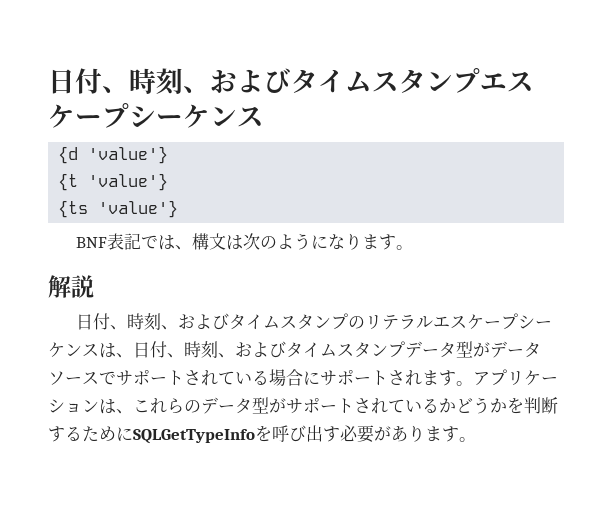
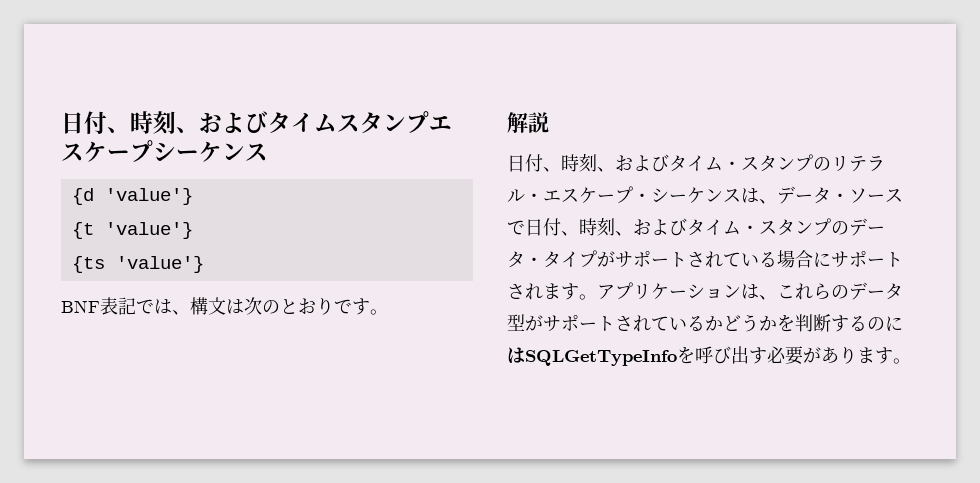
- BNF表記では、構文は次のようになります。
+ BNF表記では、構文は次のとおりです。
- 日付、時刻、およびタイムスタンプのリテラルエスケープシーケンスは、日付、時刻、およびタイムスタンプデータ型がデータソースでサポートされている場合にサポートされます。
+ 日付、時刻、およびタイム・スタンプのリテラル・エスケープ・シーケンスは、データ・ソースで日付、時刻、およびタイム・スタンプのデータ・タイプがサポートされている場合にサポートされます。
- アプリケーションは、これらのデータ型がサポートされているかどうかを判断するためにSQLGetTypeInfoを呼び出す必要があります。
+ アプリケーションは、これらのデータ型がサポートされているかどうかを判断するのにはSQLGetTypeInfoを呼び出す必要があります。

